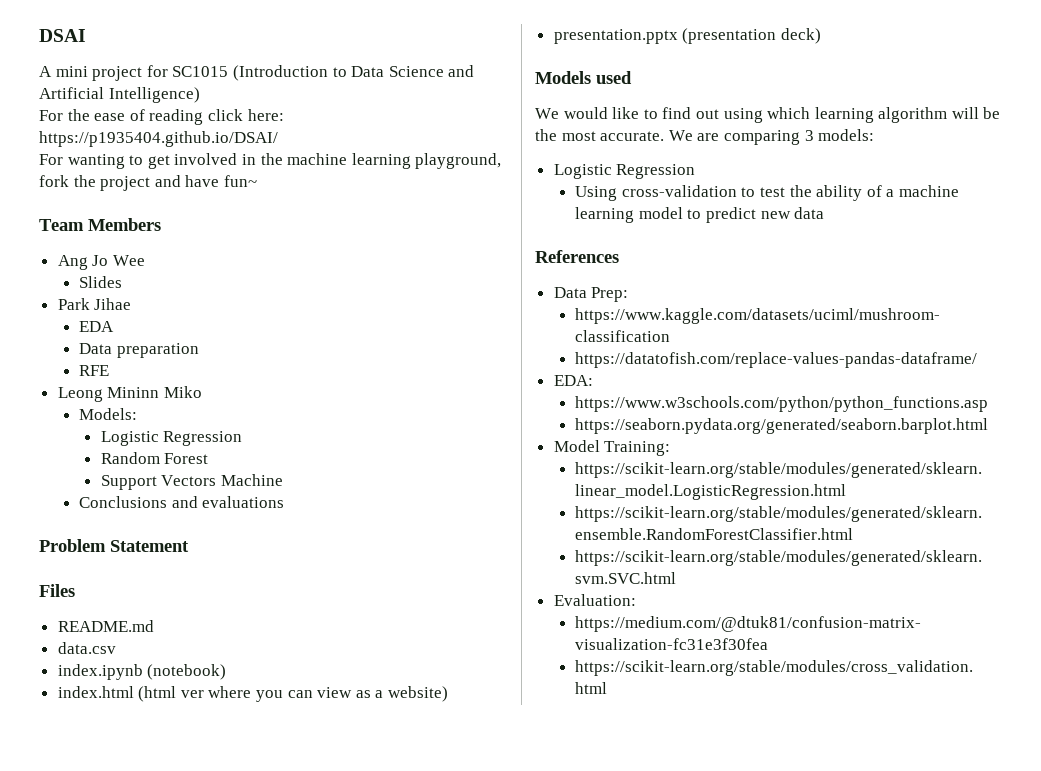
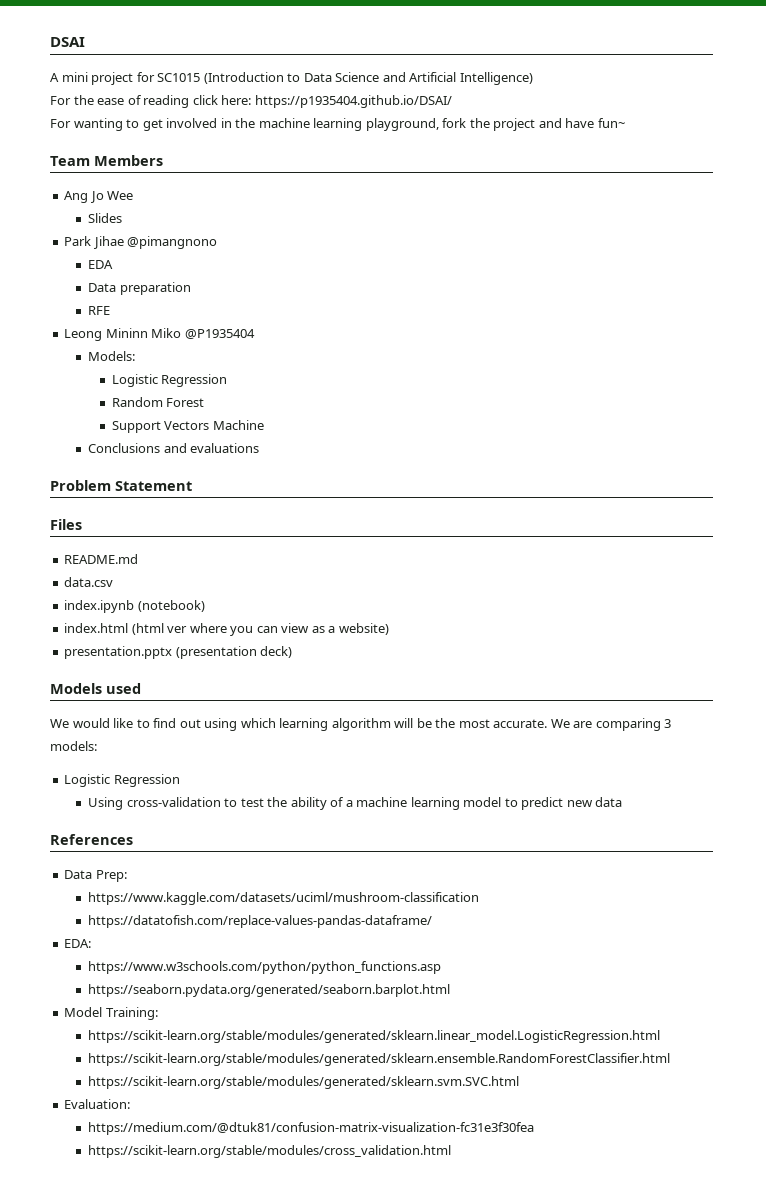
- Park Jihae
+ Park Jihae @pimangnono
- Leong Mininn Miko
+ Leong Mininn Miko @P1935404

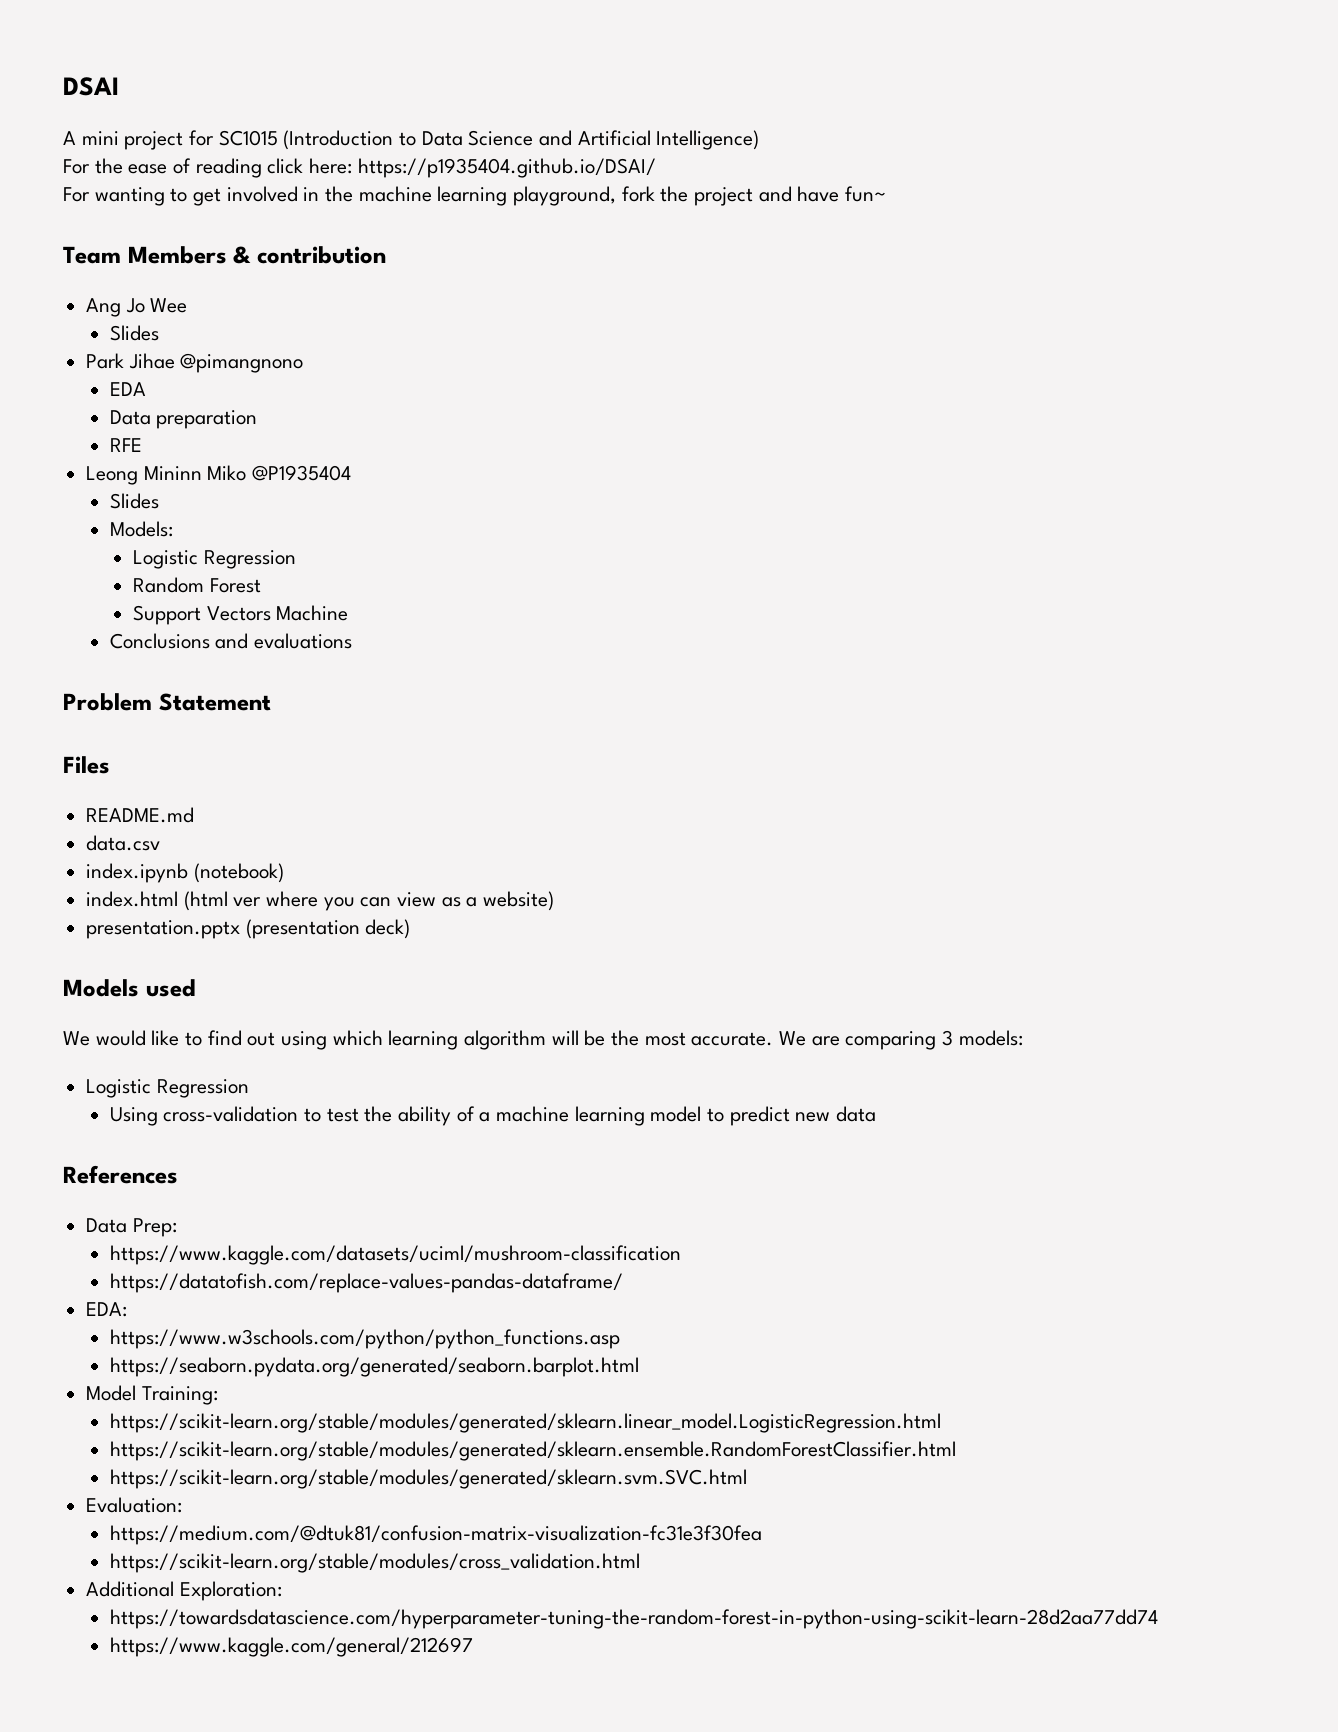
- Team Members
+ Team Members & contribution
  Leong Mininn Miko @P1935404
+ Slides
+ Additional Exploration:
+ https://towardsdatascience.com/hyperparameter-tuning-the-random-forest-in-python-using-scikit-learn-28d2aa77dd74
+ https://www.kaggle.com/general/212697

